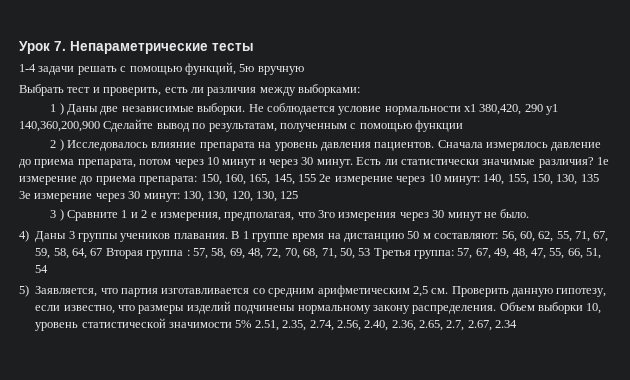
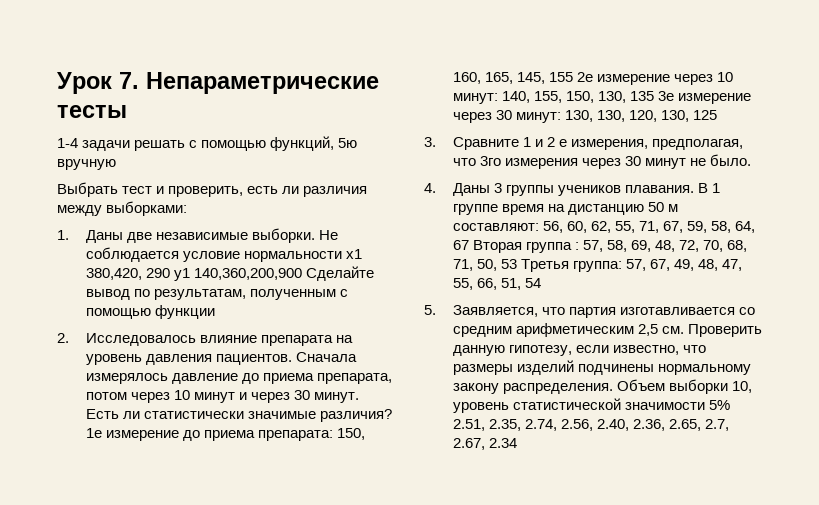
- 1 ) Даны две независимые выборки.
+ 1. Даны две независимые выборки.
- 2 ) Исследовалось влияние препарата на уровень давления пациентов.
+ 2. Исследовалось влияние препарата на уровень давления пациентов.
- 3 ) Сравните 1 и 2 е измерения, предполагая, что 3го измерения через 30 минут не было.
+ 3. Сравните 1 и 2 е измерения, предполагая, что 3го измерения через 30 минут не было.
- 4) Даны 3 группы учеников плавания.
+ 4. Даны 3 группы учеников плавания.
- 5) Заявляется, что партия изготавливается со средним арифметическим 2,5 см. Проверить данную гипотезу, если известно, что размеры изделий подчинены нормальному закону распределения.
+ 5. Заявляется, что партия изготавливается со средним арифметическим 2,5 см. Проверить данную гипотезу, если известно, что размеры изделий подчинены нормальному закону распределения.

